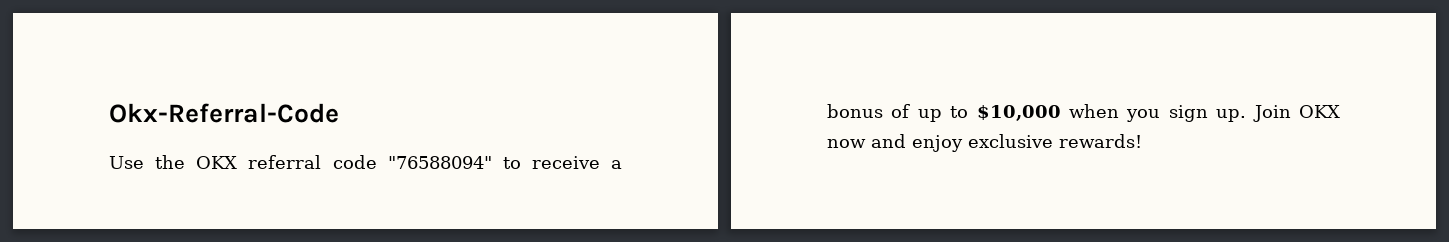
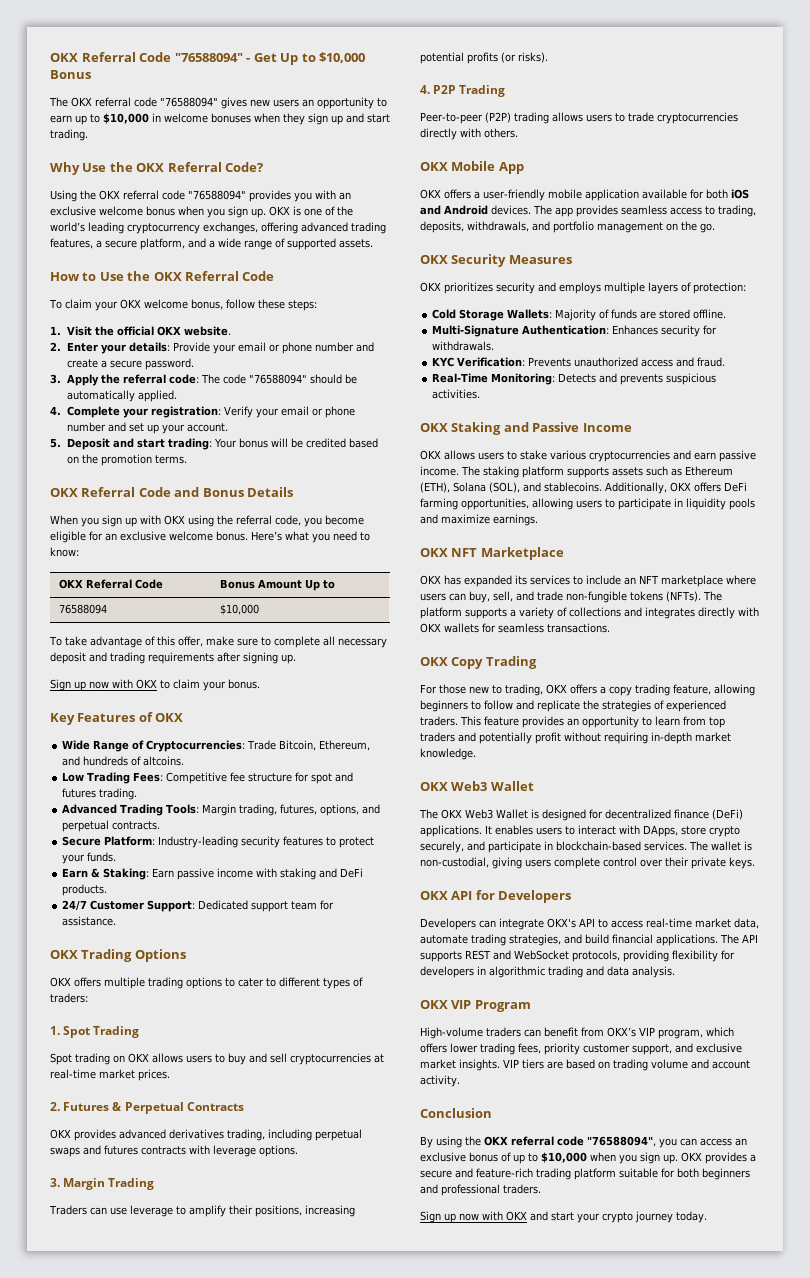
- Okx-Referral-Code
- Use the OKX referral code "76588094" to receive a bonus of up to $10,000 when you sign up.
+ OKX Referral Code "76588094" - Get Up to $10,000 Bonus
+ The OKX referral code "76588094" gives new users an opportunity to earn up to $10,000 in welcome bonuses when they sign up and start trading.
+ Why Use the OKX Referral Code?
+ Using the OKX referral code "76588094" provides you with an exclusive welcome bonus when you sign up. OKX is one of the world’s leading cryptocurrency exchanges, offering advanced trading features, a secure platform, and a wide range of supported assets.
+ How to Use the OKX Referral Code
+ To claim your OKX welcome bonus, follow these steps:
+ 1. Visit the official OKX website.
+ 2. Enter your details: Provide your email or phone number and create a secure password.
+ 3. Apply the referral code: The code "76588094" should be automatically applied.
+ 4. Complete your registration: Verify your email or phone number and set up your account.
+ 5. Deposit and start trading: Your bonus will be credited based on the promotion terms.
+ OKX Referral Code and Bonus Details
+ When you sign up with OKX using the referral code, you become eligible for an exclusive welcome bonus. Here’s what you need to know:
+ OKX Referral Code | Bonus Amount Up to
+ 76588094 | $10,000
+ To take advantage of this offer, make sure to complete all necessary deposit and trading requirements after signing up.
+ Sign up now with OKX to claim your bonus.
+ Key Features of OKX
+ Wide Range of Cryptocurrencies: Trade Bitcoin, Ethereum, and hundreds of altcoins.
+ Low Trading Fees: Competitive fee structure for spot and futures trading.
+ Advanced Trading Tools: Margin trading, futures, options, and perpetual contracts.
+ Secure Platform: Industry-leading security features to protect your funds.
+ Earn & Staking: Earn passive income with staking and DeFi products.
+ 24/7 Customer Support: Dedicated support team for assistance.
+ OKX Trading Options
+ OKX offers multiple trading options to cater to different types of traders:
+ 1. Spot Trading
+ Spot trading on OKX allows users to buy and sell cryptocurrencies at real-time market prices.
+ 2. Futures & Perpetual Contracts
+ OKX provides advanced derivatives trading, including perpetual swaps and futures contracts with leverage options.
+ 3. Margin Trading
+ Traders can use leverage to amplify their positions, increasing potential profits (or risks).
+ 4. P2P Trading
+ Peer-to-peer (P2P) trading allows users to trade cryptocurrencies directly with others.
+ OKX Mobile App
+ OKX offers a user-friendly mobile application available for both iOS and Android devices. The app provides seamless access to trading, deposits, withdrawals, and portfolio management on the go.
+ OKX Security Measures
+ OKX prioritizes security and employs multiple layers of protection:
+ Cold Storage Wallets: Majority of funds are stored offline.
+ Multi-Signature Authentication: Enhances security for withdrawals.
+ KYC Verification: Prevents unauthorized access and fraud.
+ Real-Time Monitoring: Detects and prevents suspicious activities.
+ OKX Staking and Passive Income
+ OKX allows users to stake various cryptocurrencies and earn passive income. The staking platform supports assets such as Ethereum (ETH), Solana (SOL), and stablecoins. Additionally, OKX offers DeFi farming opportunities, allowing users to participate in liquidity pools and maximize earnings.
+ OKX NFT Marketplace
+ OKX has expanded its services to include an NFT marketplace where users can buy, sell, and trade non-fungible tokens (NFTs). The platform supports a variety of collections and integrates directly with OKX wallets for seamless transactions.
+ OKX Copy Trading
+ For those new to trading, OKX offers a copy trading feature, allowing beginners to follow and replicate the strategies of experienced traders. This feature provides an opportunity to learn from top traders and potentially profit without requiring in-depth market knowledge.
+ OKX Web3 Wallet
+ The OKX Web3 Wallet is designed for decentralized finance (DeFi) applications. It enables users to interact with DApps, store crypto securely, and participate in blockchain-based services. The wallet is non-custodial, giving users complete control over their private keys.
+ OKX API for Developers
+ Developers can integrate OKX's API to access real-time market data, automate trading strategies, and build financial applications. The API supports REST and WebSocket protocols, providing flexibility for developers in algorithmic trading and data analysis.
+ OKX VIP Program
+ High-volume traders can benefit from OKX’s VIP program, which offers lower trading fees, priority customer support, and exclusive market insights. VIP tiers are based on trading volume and account activity.
+ Conclusion
+ By using the OKX referral code "76588094", you can access an exclusive bonus of up to $10,000 when you sign up.
- Join OKX now and enjoy exclusive rewards!
+ OKX provides a secure and feature-rich trading platform suitable for both beginners and professional traders.
+ Sign up now with OKX and start your crypto journey today.

